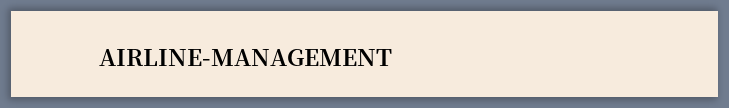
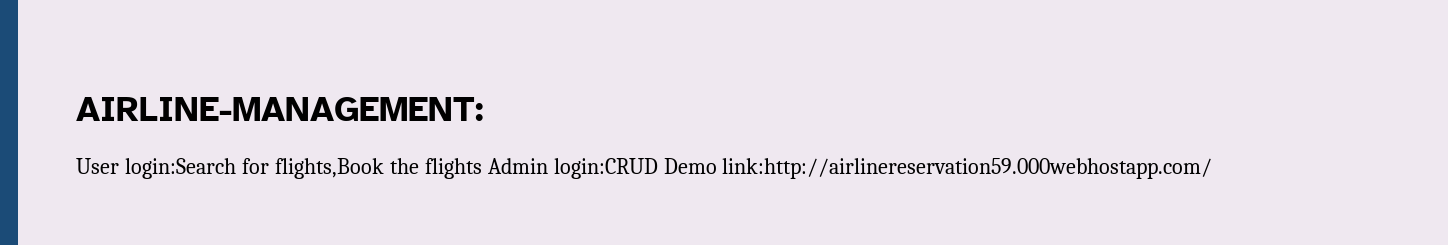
- AIRLINE-MANAGEMENT
+ AIRLINE-MANAGEMENT:
+ User login:Search for flights,Book the flights Admin login:CRUD Demo link:http://airlinereservation59.000webhostapp.com/

